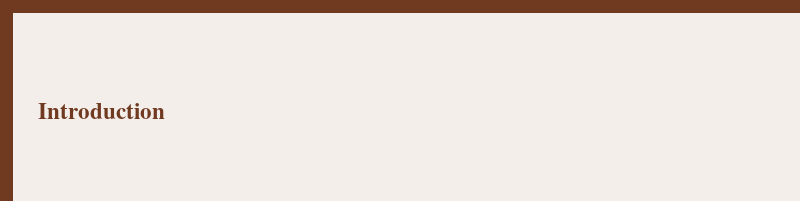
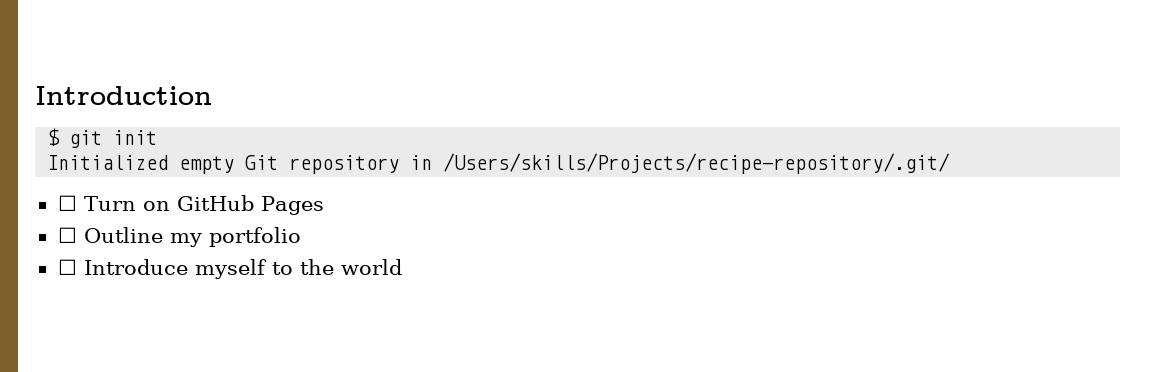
+ $ git init
+ Initialized empty Git repository in /Users/skills/Projects/recipe-repository/.git/
+ ☐ Turn on GitHub Pages
+ ☐ Outline my portfolio
+ ☐ Introduce myself to the world

